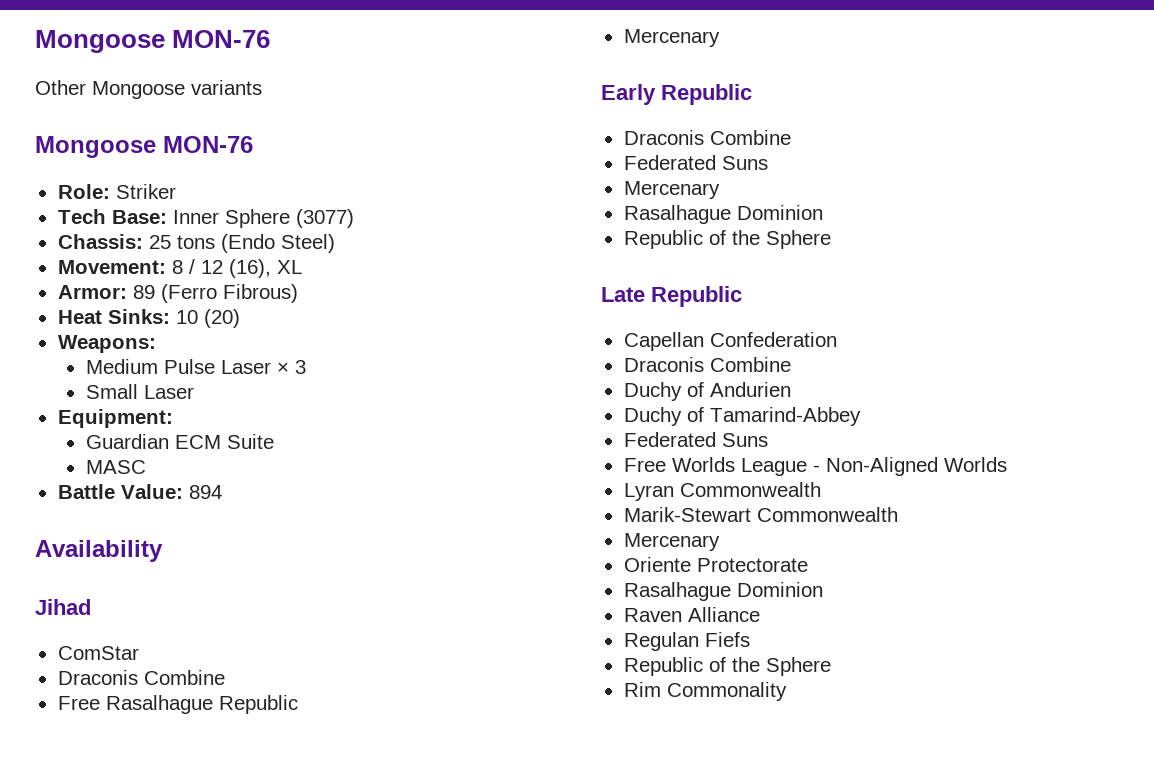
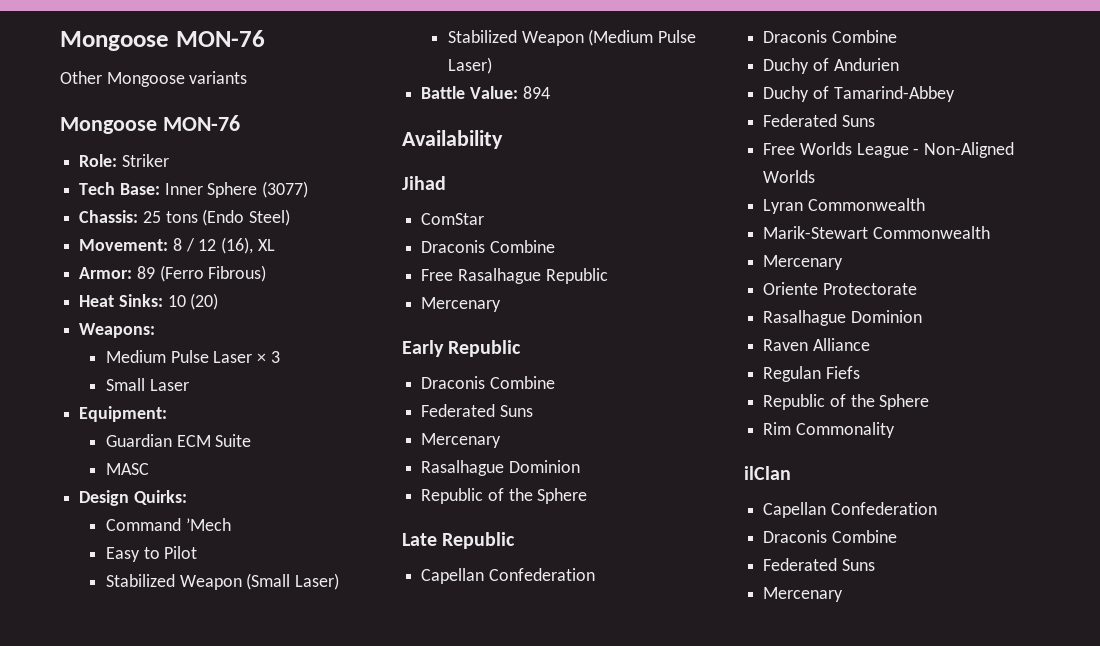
+ Design Quirks:
+ Command ’Mech
+ Easy to Pilot
+ Stabilized Weapon (Small Laser)
+ Stabilized Weapon (Medium Pulse Laser)
+ ilClan
+ Capellan Confederation
+ Draconis Combine
+ Federated Suns
+ Mercenary

